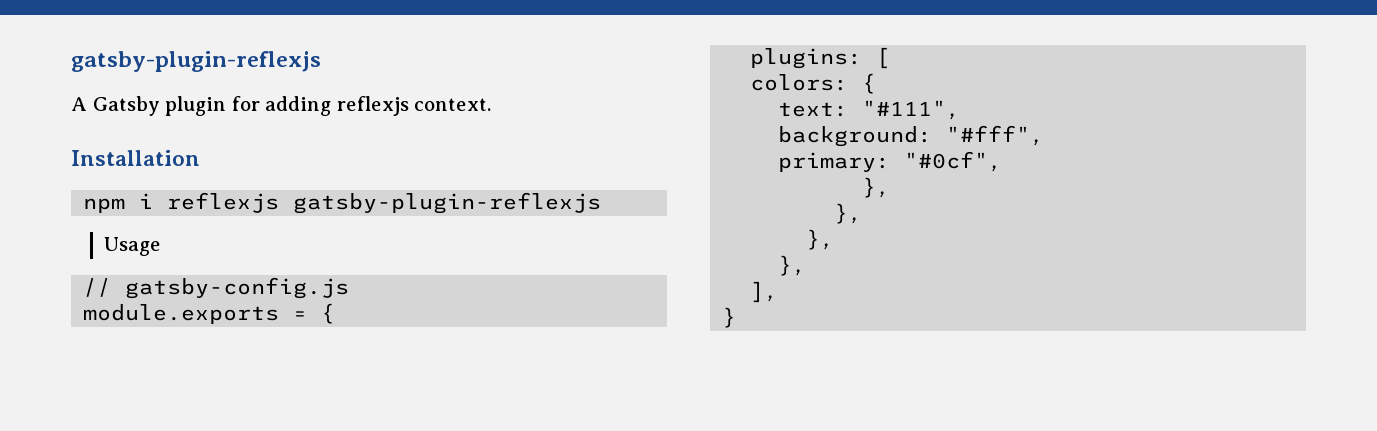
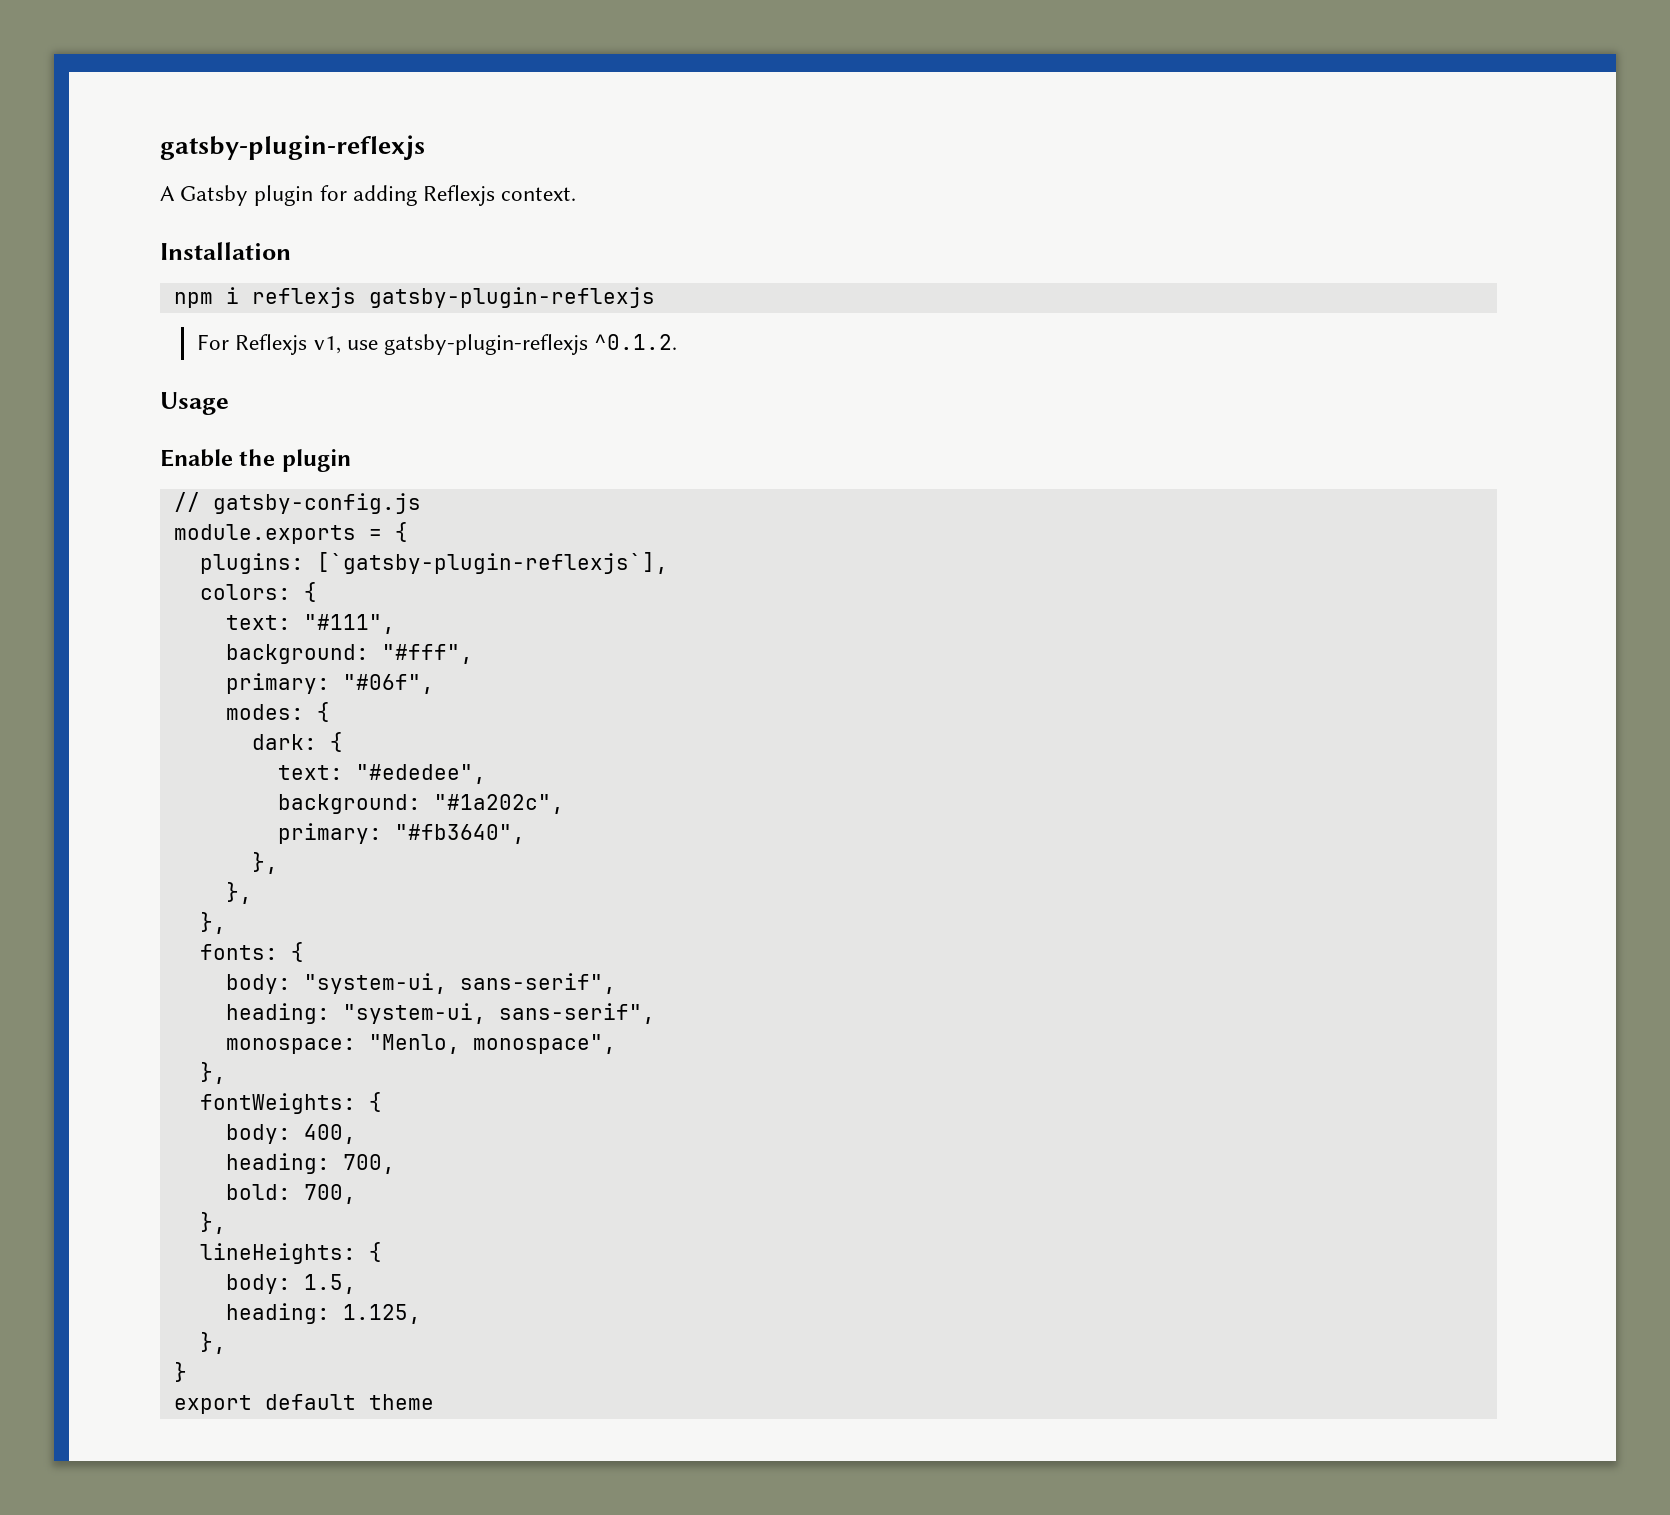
- A Gatsby plugin for adding reflexjs context.
+ A Gatsby plugin for adding Reflexjs context.
+ For Reflexjs v1, use gatsby-plugin-reflexjs ^0.1.2.
  Usage
+ Enable the plugin
- plugins: [
+ plugins: [`gatsby-plugin-reflexjs`],
- primary: "#0cf",
+ primary: "#06f",
+ modes: {
+ dark: {
+ text: "#ededee",
+ background: "#1a202c",
+ primary: "#fb3640",
  },
  },
  },
+ fonts: {
+ body: "system-ui, sans-serif",
+ heading: "system-ui, sans-serif",
+ monospace: "Menlo, monospace",
  },
- ],
+ fontWeights: {
+ body: 400,
+ heading: 700,
+ bold: 700,
+ },
+ lineHeights: {
+ body: 1.5,
+ heading: 1.125,
+ },
  }
+ export default theme

